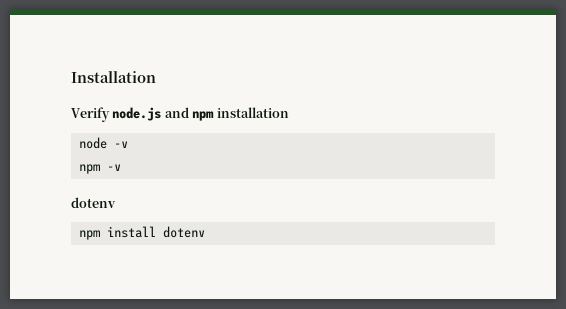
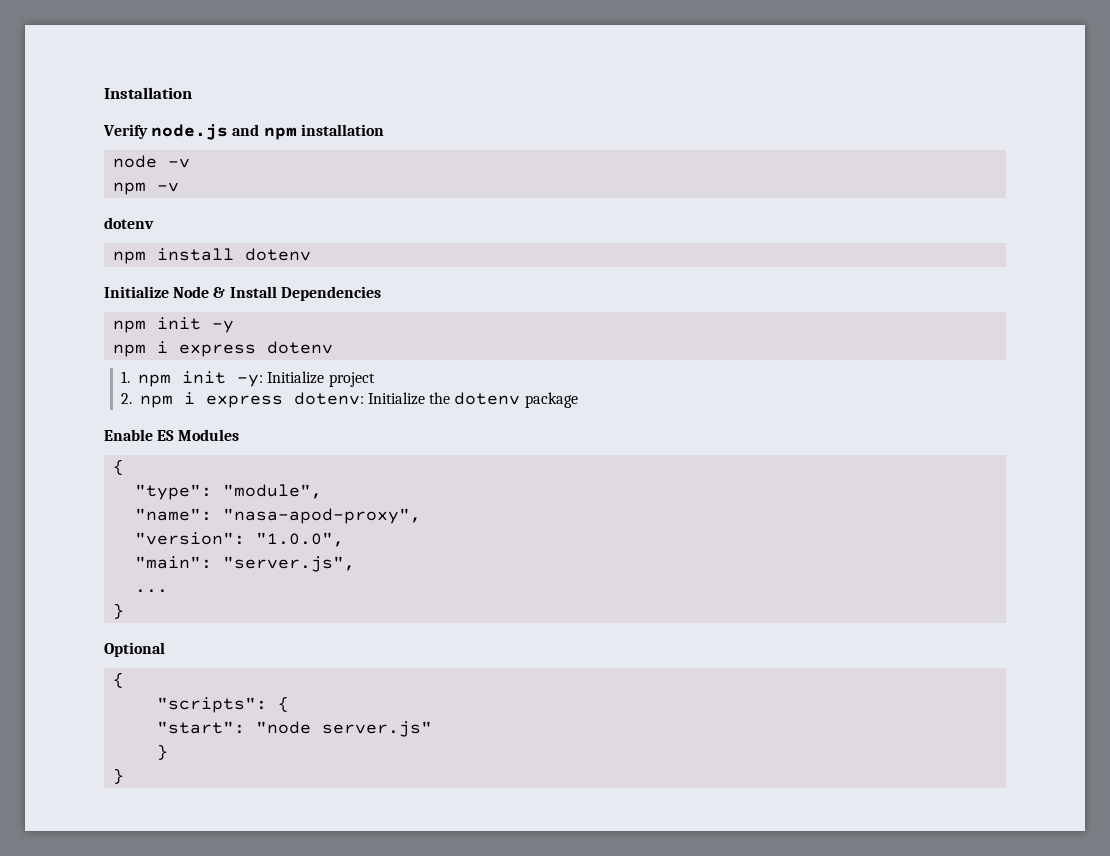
+ Initialize Node & Install Dependencies
+ npm init -y
+ npm i express dotenv
+ 1. npm init -y: Initialize project
+ 2. npm i express dotenv: Initialize the dotenv package
+ Enable ES Modules
+ {
+ "type": "module",
+ "name": "nasa-apod-proxy",
+ "version": "1.0.0",
+ "main": "server.js",
+ ...
+ }
+ Optional
+ {
+ "scripts": {
+ "start": "node server.js"
+ }
+ }

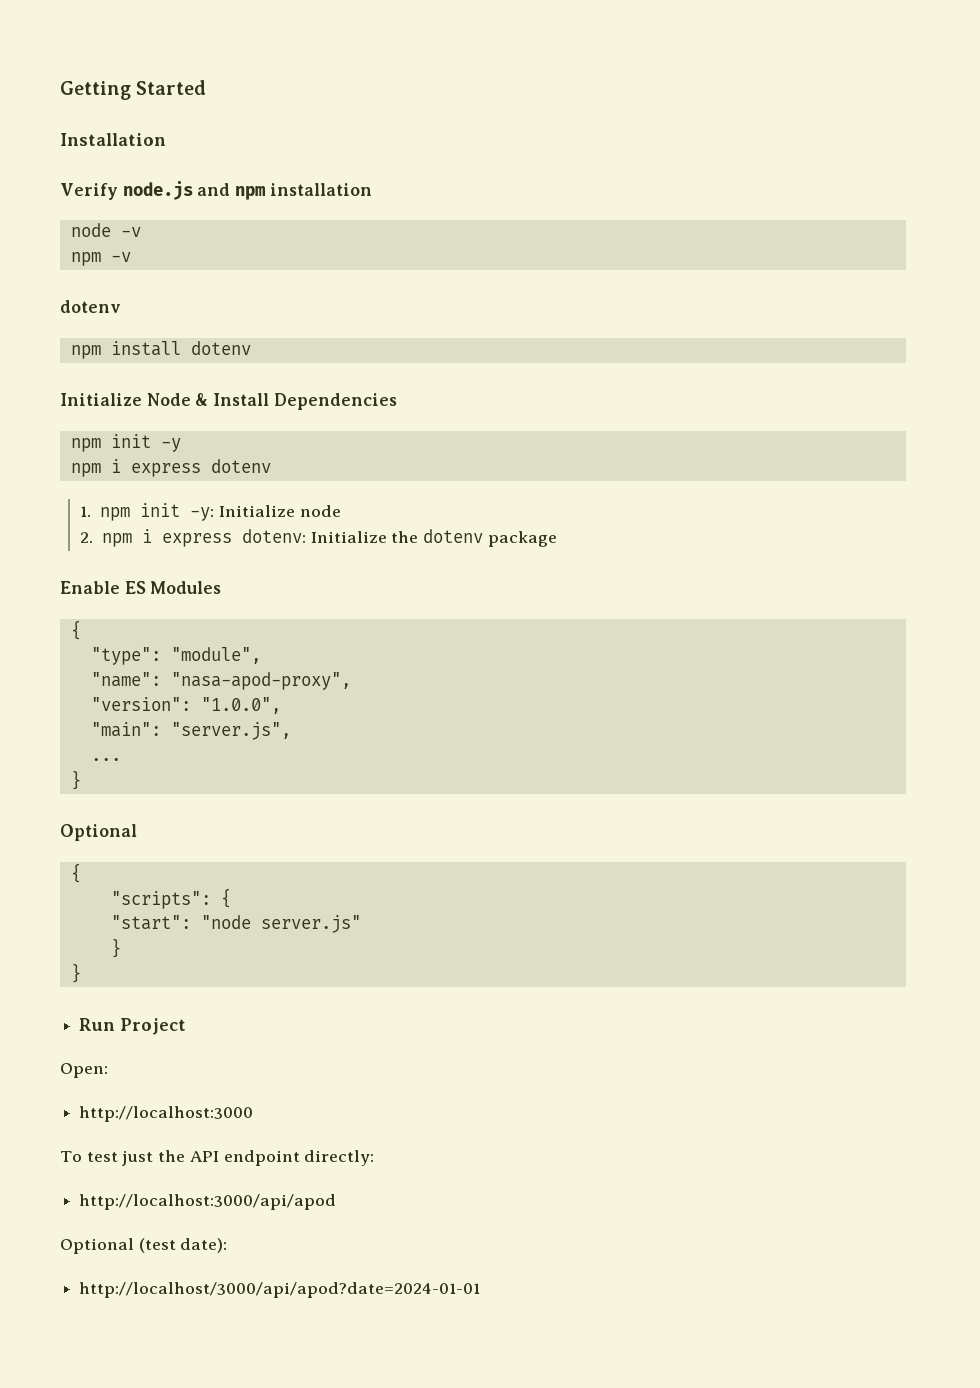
+ Getting Started
- 1. npm init -y: Initialize project
+ 1. npm init -y: Initialize node
+ Run Project
+ Open:
+ http://localhost:3000
+ To test just the API endpoint directly:
+ http://localhost:3000/api/apod
+ Optional (test date):
+ http://localhost/3000/api/apod?date=2024-01-01

